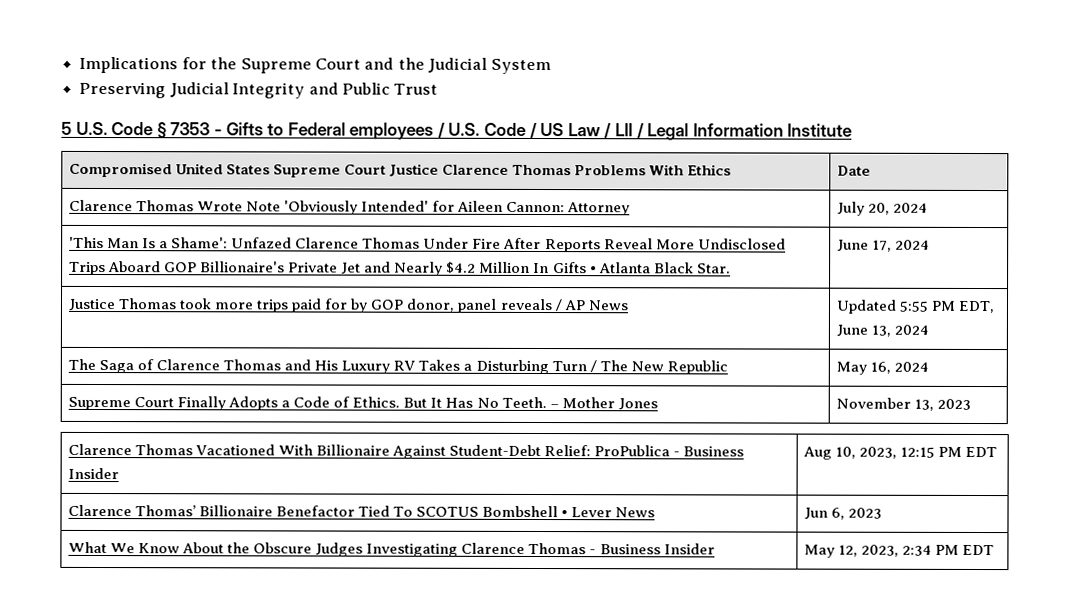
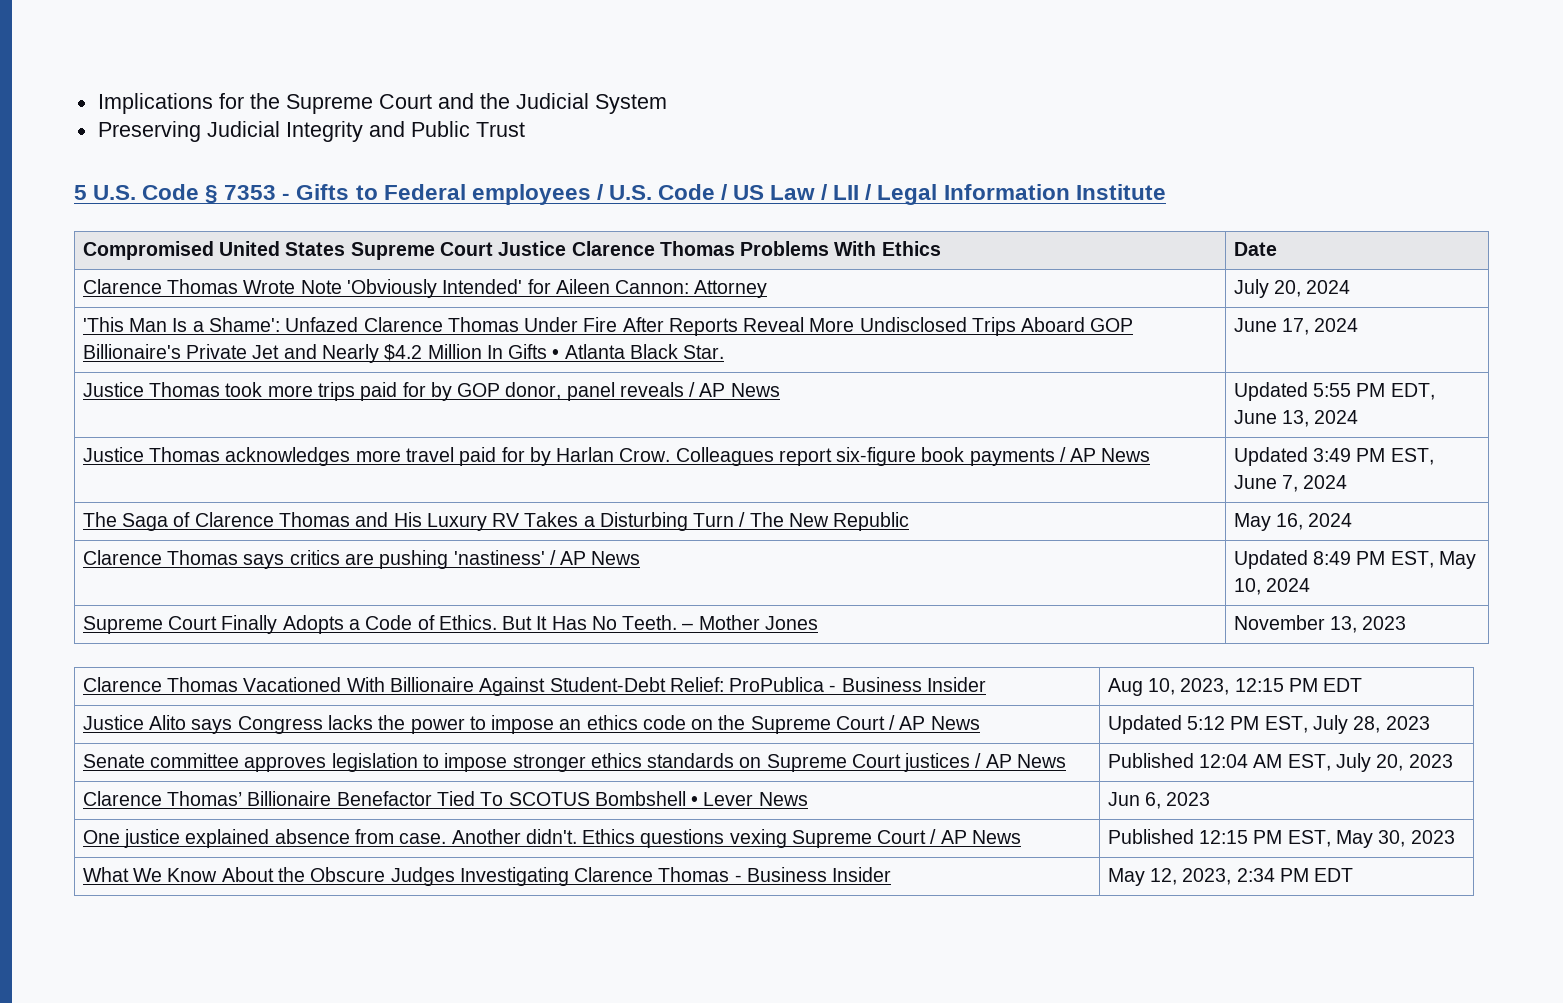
+ Justice Thomas acknowledges more travel paid for by Harlan Crow. Colleagues report six-figure book payments / AP News | Updated 3:49 PM EST, June 7, 2024
+ Clarence Thomas says critics are pushing 'nastiness' / AP News | Updated 8:49 PM EST, May 10, 2024
+ Justice Alito says Congress lacks the power to impose an ethics code on the Supreme Court / AP News | Updated 5:12 PM EST, July 28, 2023
+ Senate committee approves legislation to impose stronger ethics standards on Supreme Court justices / AP News | Published 12:04 AM EST, July 20, 2023
+ One justice explained absence from case. Another didn't. Ethics questions vexing Supreme Court / AP News | Published 12:15 PM EST, May 30, 2023

